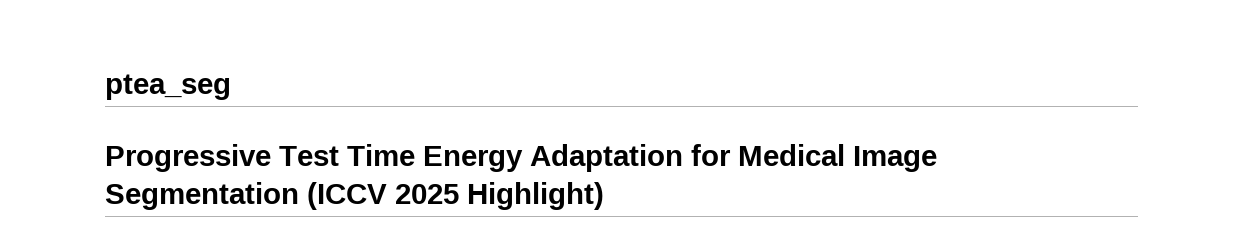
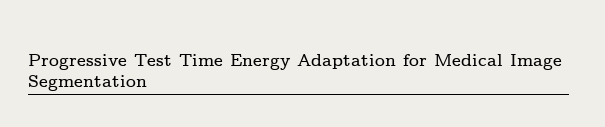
- ptea_seg
- Progressive Test Time Energy Adaptation for Medical Image Segmentation (ICCV 2025 Highlight)
+ Progressive Test Time Energy Adaptation for Medical Image Segmentation

